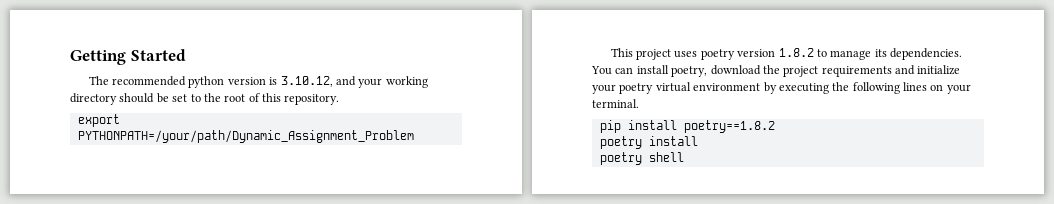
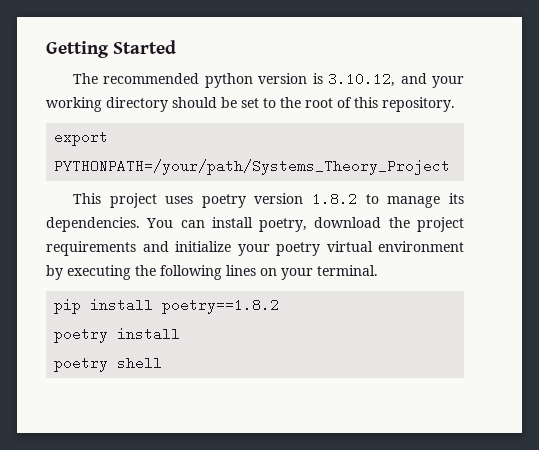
- export PYTHONPATH=/your/path/Dynamic_Assignment_Problem
+ export PYTHONPATH=/your/path/Systems_Theory_Project

